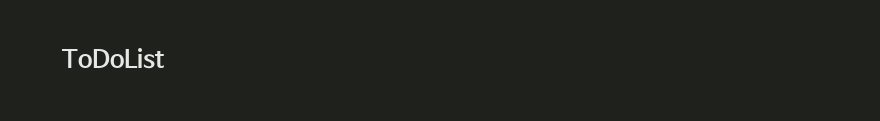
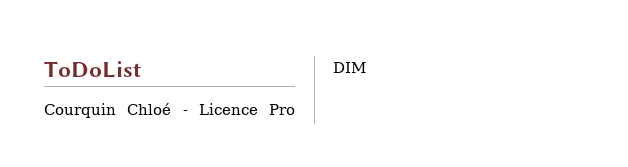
+ Courquin Chloé - Licence Pro DIM

